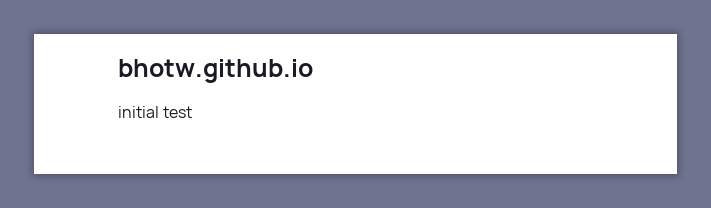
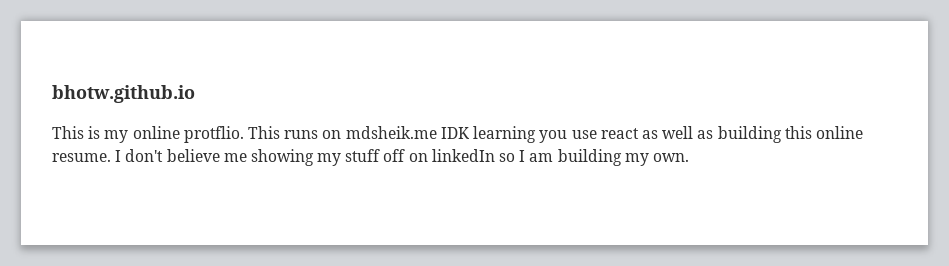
- initial test
+ This is my online protflio. This runs on mdsheik.me IDK learning you use react as well as building this online resume. I don't believe me showing my stuff off on linkedIn so I am building my own.

